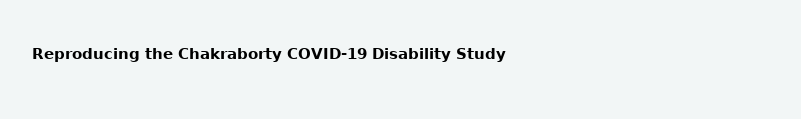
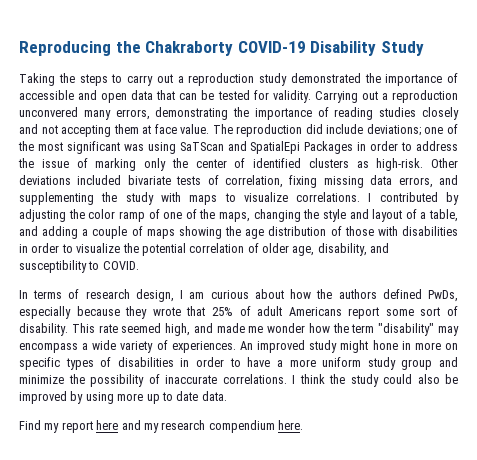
+ Taking the steps to carry out a reproduction study demonstrated the importance of accessible and open data that can be tested for validity. Carrying out a reproduction unconvered many errors, demonstrating the importance of reading studies closely and not accepting them at face value. The reproduction did include deviations; one of the most significant was using SaTScan and SpatialEpi Packages in order to address the issue of marking only the center of identified clusters as high-risk. Other deviations included bivariate tests of correlation, fixing missing data errors, and supplementing the study with maps to visualize correlations. I contributed by adjusting the color ramp of one of the maps, changing the style and layout of a table, and adding a couple of maps showing the age distribution of those with disabilities in order to visualize the potential correlation of older age, disability, and susceptibility to COVID.
+ In terms of research design, I am curious about how the authors defined PwDs, especially because they wrote that 25% of adult Americans report some sort of disability. This rate seemed high, and made me wonder how the term "disability" may encompass a wide variety of experiences. An improved study might hone in more on specific types of disabilities in order to have a more uniform study group and minimize the possibility of inaccurate correlations. I think the study could also be improved by using more up to date data.
+ Find my report here and my research compendium here.

